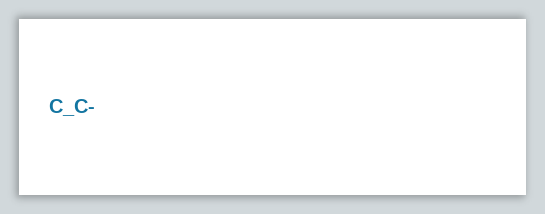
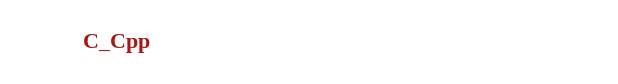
- C_C-
+ C_Cpp

